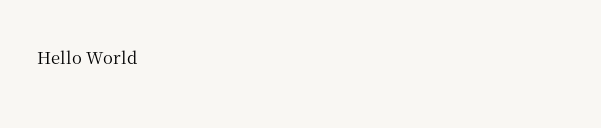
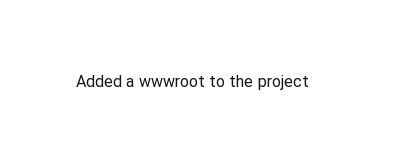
- Hello World
+ Added a wwwroot to the project

